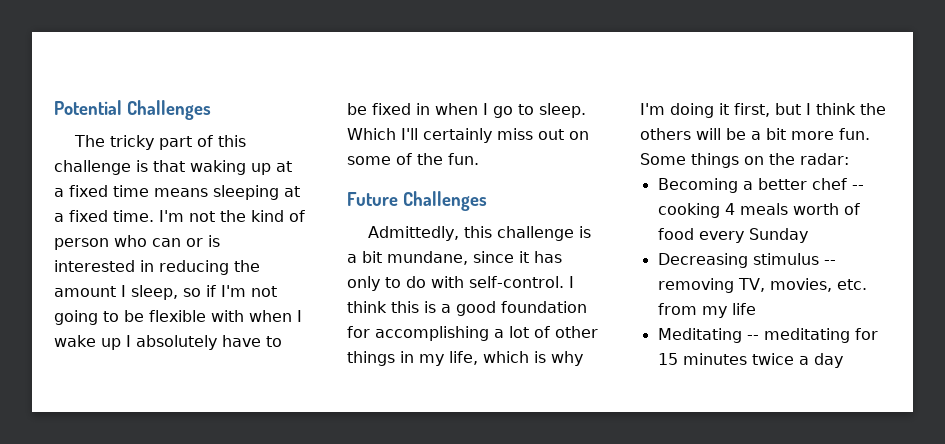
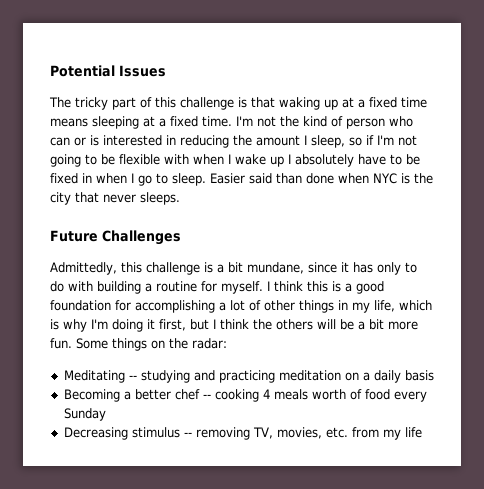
- Potential Challenges
+ Potential Issues
- Which I'll certainly miss out on some of the fun.
+ Easier said than done when NYC is the city that never sleeps.
- Admittedly, this challenge is a bit mundane, since it has only to do with self-control.
+ Admittedly, this challenge is a bit mundane, since it has only to do with building a routine for myself.
+ Meditating -- studying and practicing meditation on a daily basis
- Meditating -- meditating for 15 minutes twice a day

